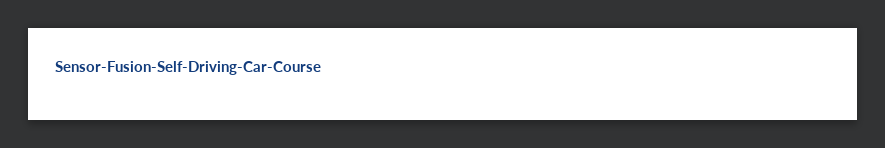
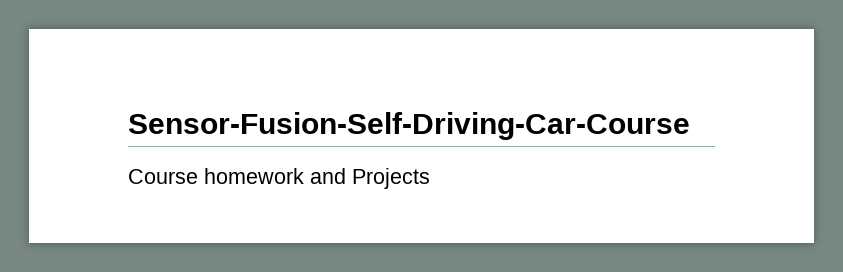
+ Course homework and Projects

